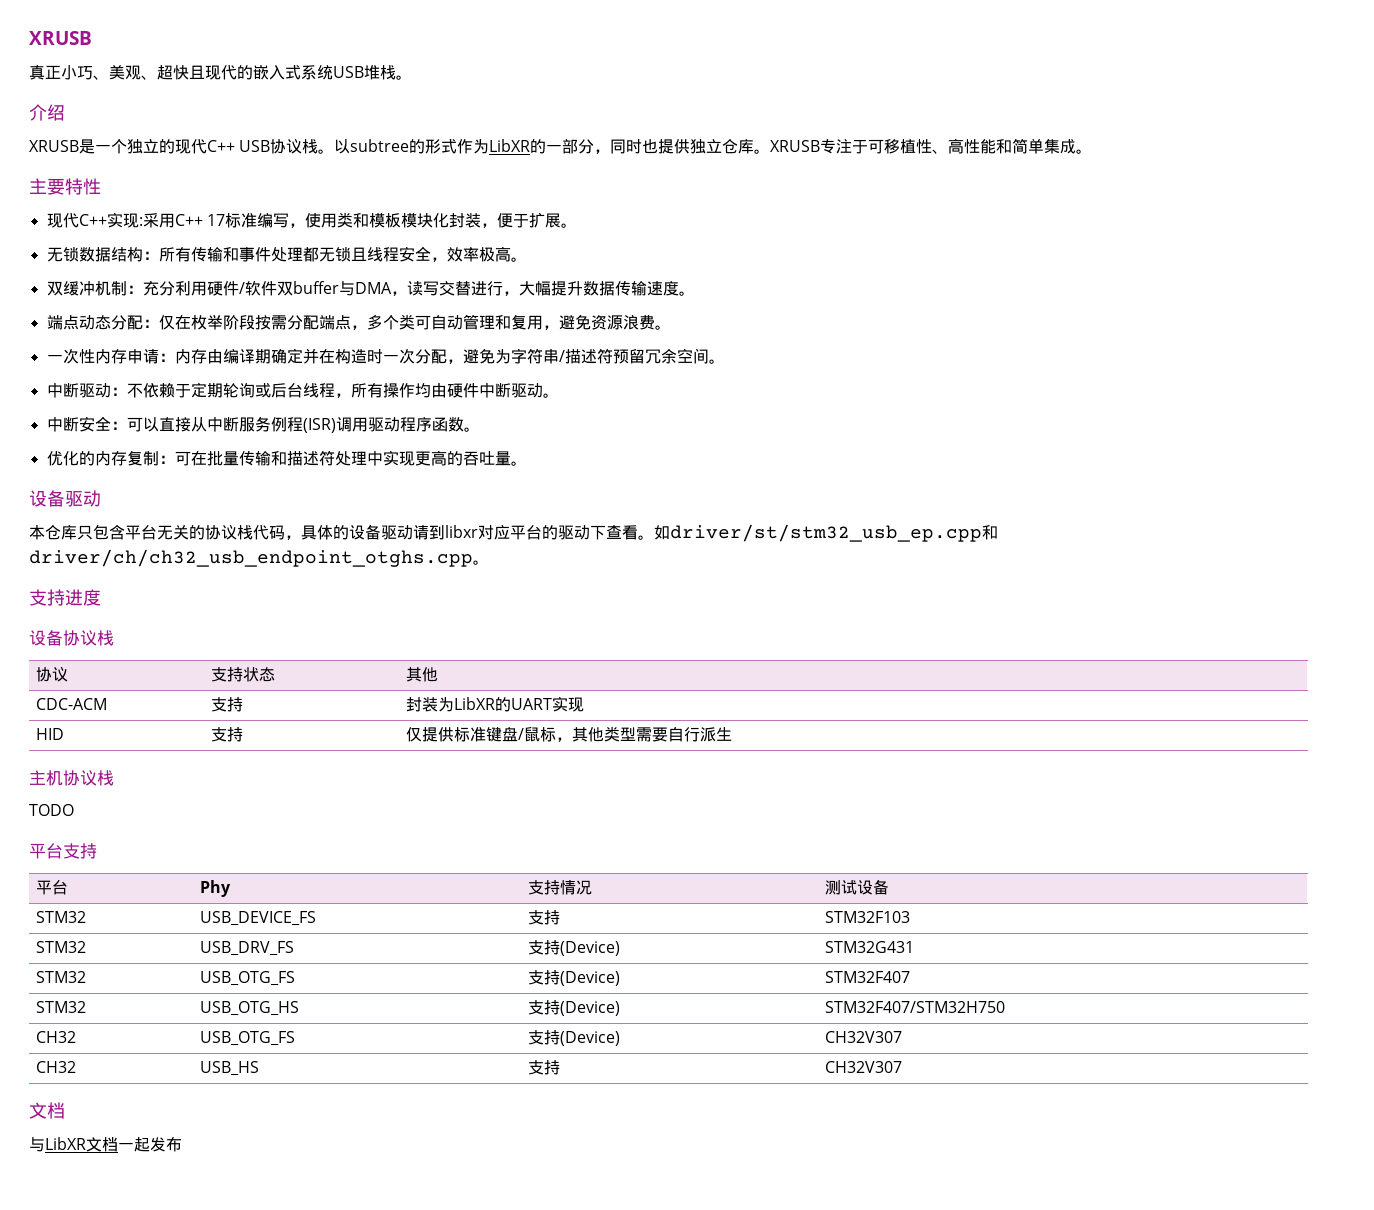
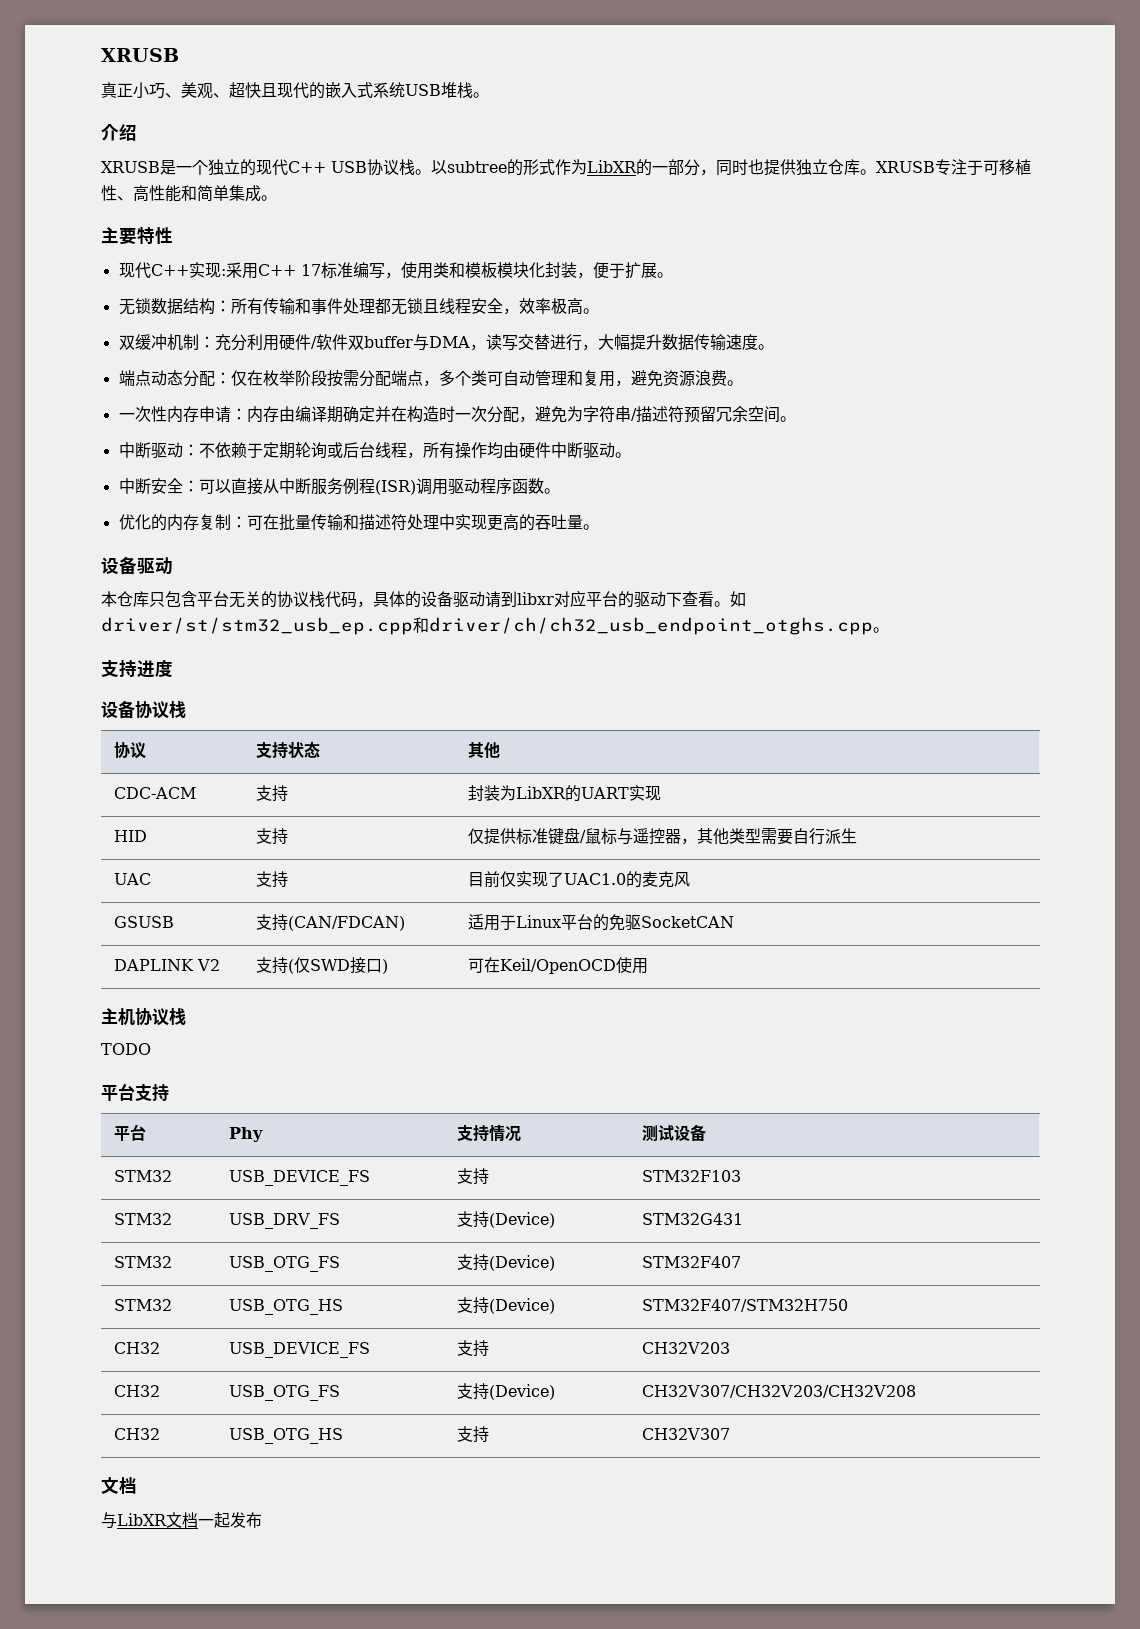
- HID | 支持 | 仅提供标准键盘/鼠标，其他类型需要自行派生
+ HID | 支持 | 仅提供标准键盘/鼠标与遥控器，其他类型需要自行派生
+ UAC | 支持 | 目前仅实现了UAC1.0的麦克风
+ GSUSB | 支持(CAN/FDCAN) | 适用于Linux平台的免驱SocketCAN
+ DAPLINK V2 | 支持(仅SWD接口) | 可在Keil/OpenOCD使用
+ CH32 | USB_DEVICE_FS | 支持 | CH32V203
- CH32 | USB_OTG_FS | 支持(Device) | CH32V307
- CH32 | USB_HS | 支持 | CH32V307
+ CH32 | USB_OTG_FS | 支持(Device) | CH32V307/CH32V203/CH32V208
+ CH32 | USB_OTG_HS | 支持 | CH32V307

